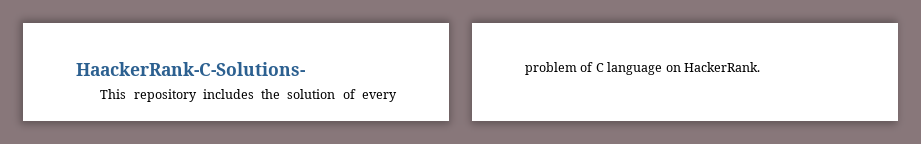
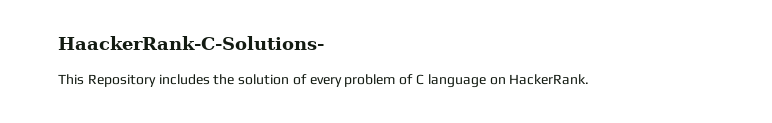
- This repository includes the solution of every problem of C language on HackerRank.
+ This Repository includes the solution of every problem of C language on HackerRank.

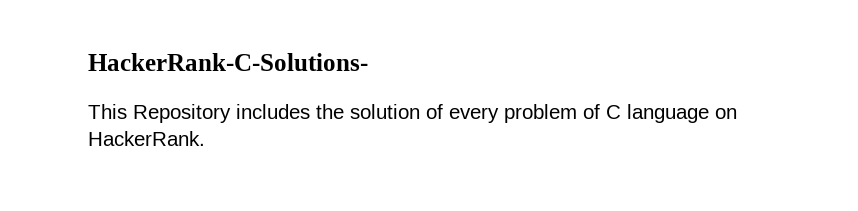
- HaackerRank-C-Solutions-
+ HackerRank-C-Solutions-

